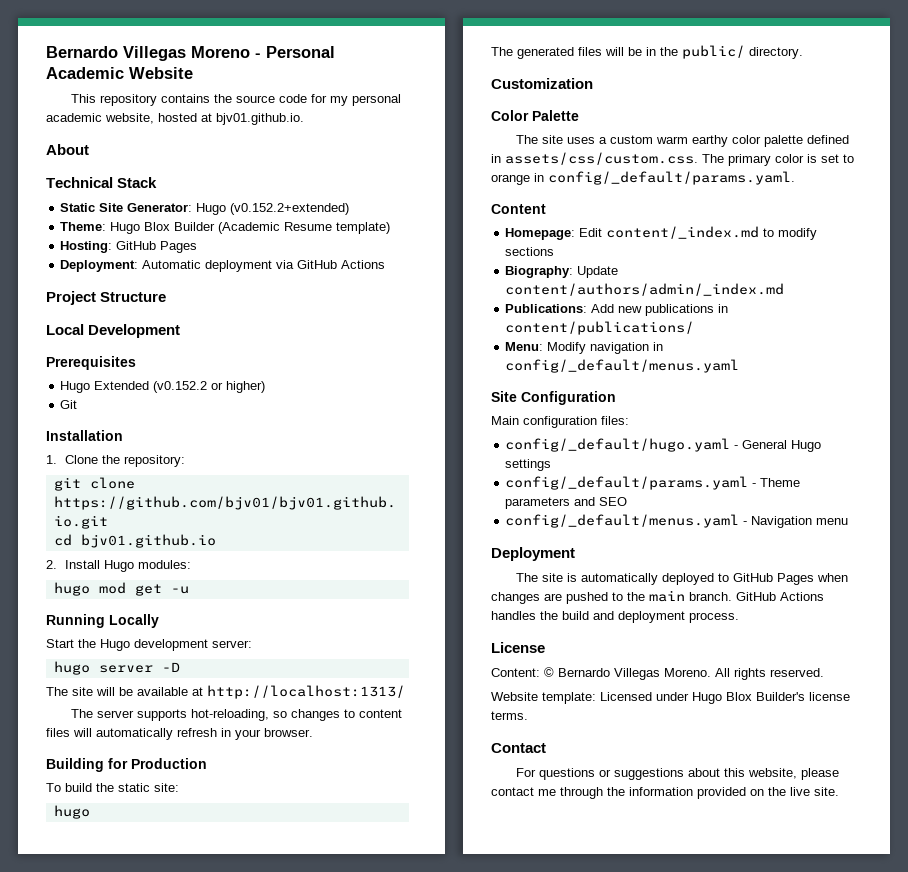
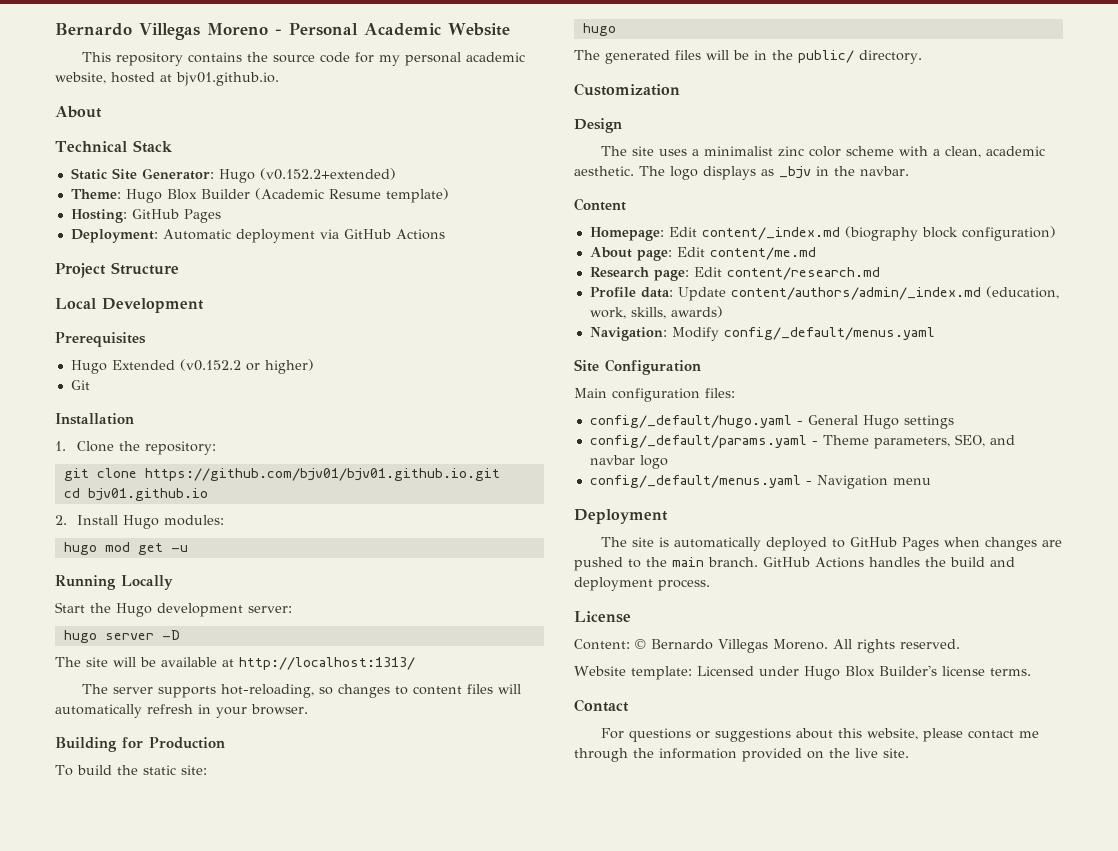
- Color Palette
+ Design
- The site uses a custom warm earthy color palette defined in assets/css/custom.css. The primary color is set to orange in config/_default/params.yaml.
+ The site uses a minimalist zinc color scheme with a clean, academic aesthetic. The logo displays as _bjv in the navbar.
  Content
- Homepage: Edit content/_index.md to modify sections
- Biography: Update content/authors/admin/_index.md
- Publications: Add new publications in content/publications/
- Menu: Modify navigation in config/_default/menus.yaml
+ Homepage: Edit content/_index.md (biography block configuration)
+ About page: Edit content/me.md
+ Research page: Edit content/research.md
+ Profile data: Update content/authors/admin/_index.md (education, work, skills, awards)
+ Navigation: Modify config/_default/menus.yaml
- config/_default/params.yaml - Theme parameters and SEO
+ config/_default/params.yaml - Theme parameters, SEO, and navbar logo

